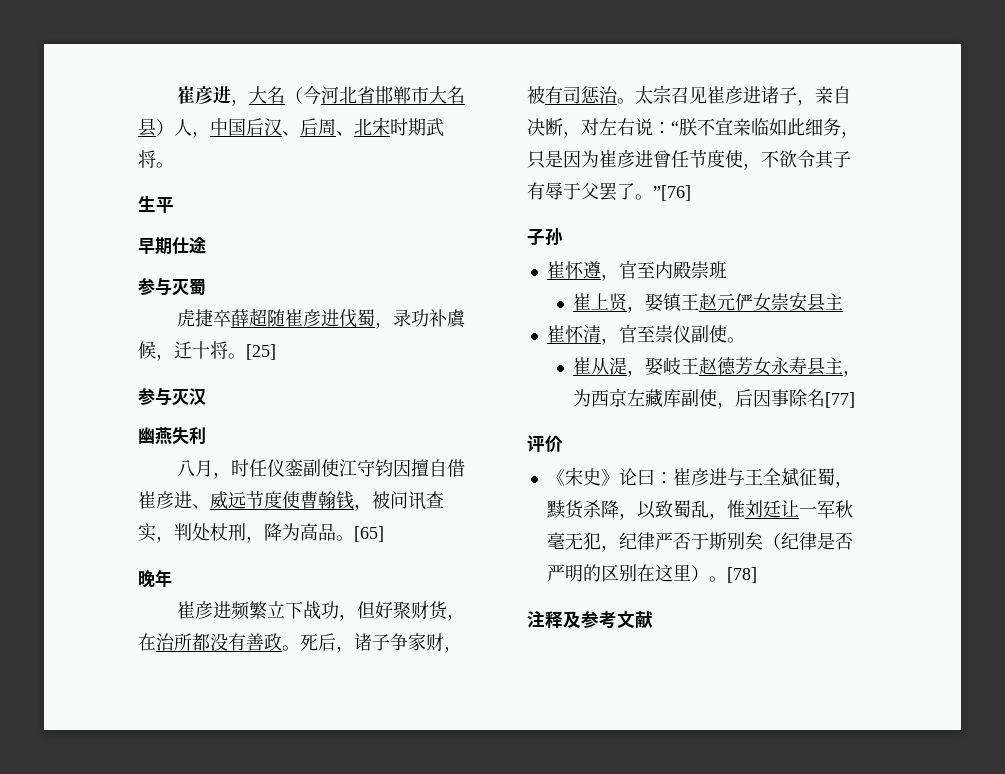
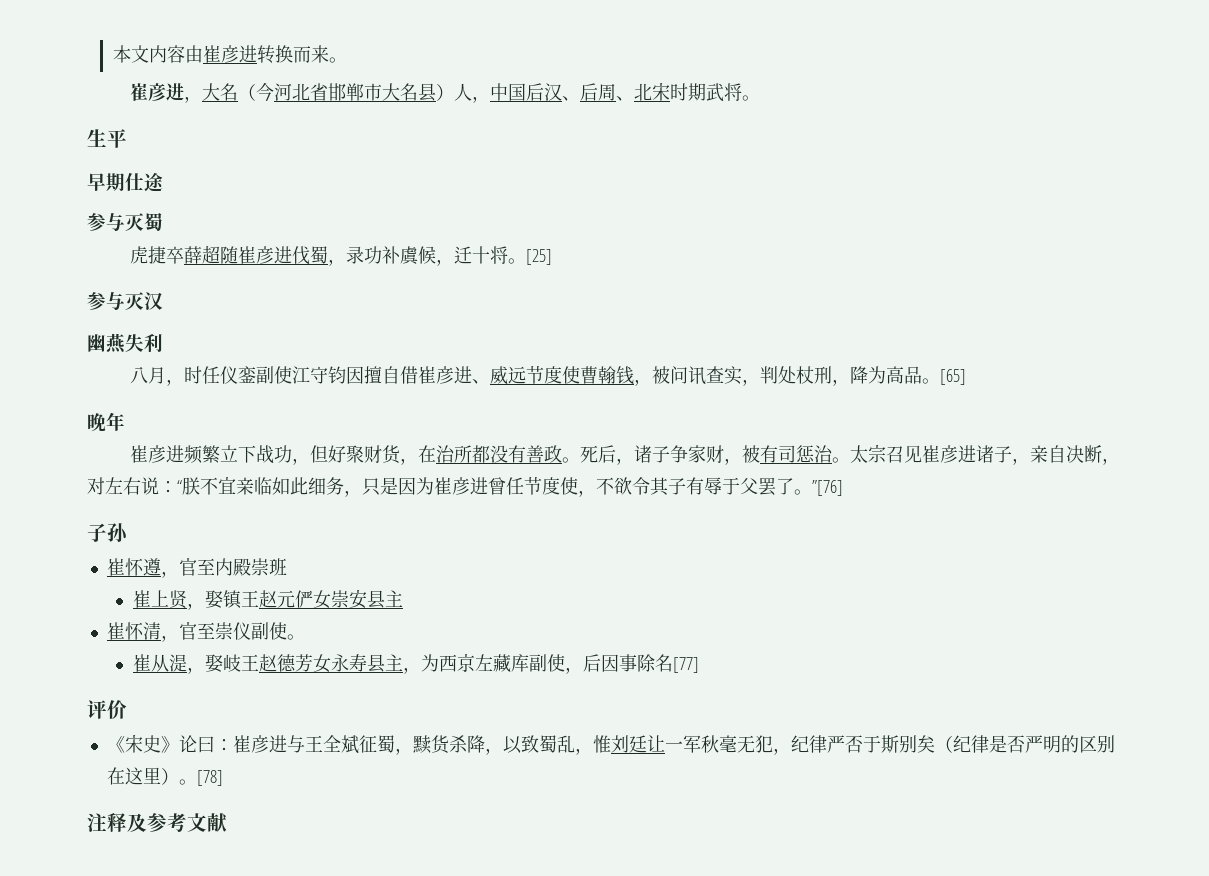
+ 本文内容由崔彦进转换而来。

